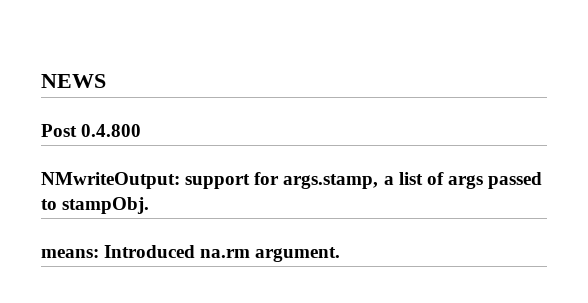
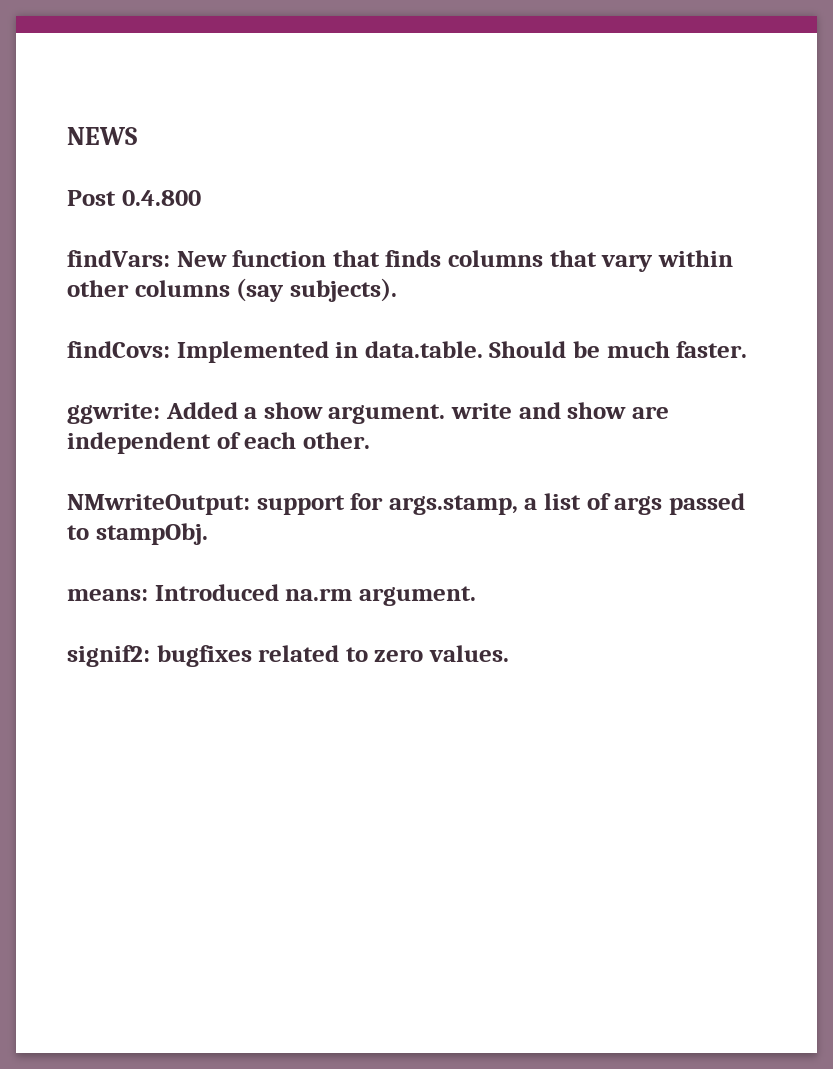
+ findVars: New function that finds columns that vary within other columns (say subjects).
+ findCovs: Implemented in data.table. Should be much faster.
+ ggwrite: Added a show argument. write and show are independent of each other.
+ signif2: bugfixes related to zero values.

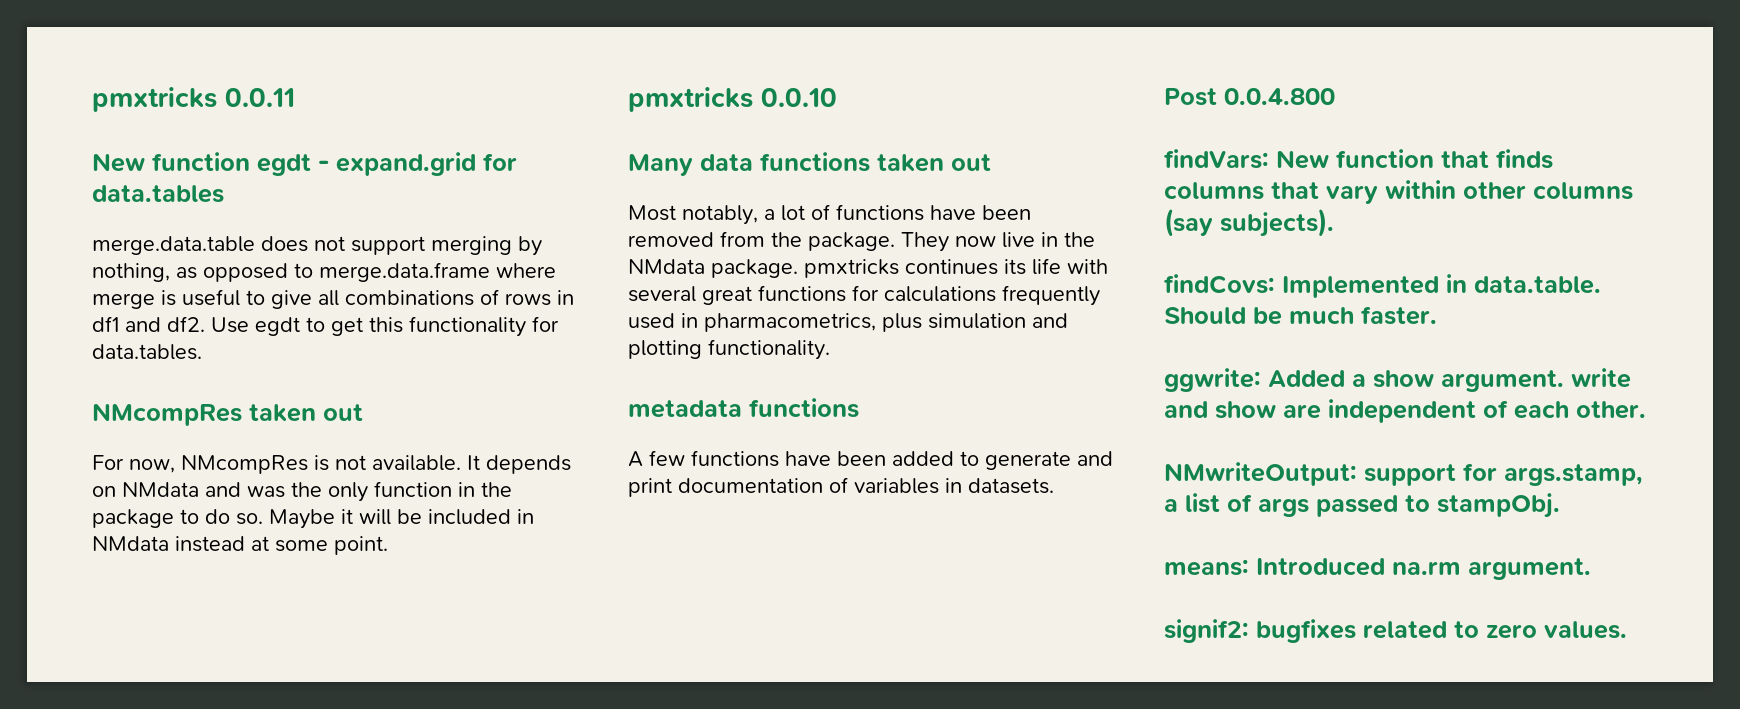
- NEWS
+ pmxtricks 0.0.11
+ New function egdt - expand.grid for data.tables
+ merge.data.table does not support merging by nothing, as opposed to merge.data.frame where merge is useful to give all combinations of rows in df1 and df2. Use egdt to get this functionality for data.tables.
+ NMcompRes taken out
+ For now, NMcompRes is not available. It depends on NMdata and was the only function in the package to do so. Maybe it will be included in NMdata instead at some point.
+ pmxtricks 0.0.10
+ Many data functions taken out
+ Most notably, a lot of functions have been removed from the package. They now live in the NMdata package. pmxtricks continues its life with several great functions for calculations frequently used in pharmacometrics, plus simulation and plotting functionality.
+ metadata functions
+ A few functions have been added to generate and print documentation of variables in datasets.
- Post 0.4.800
+ Post 0.0.4.800

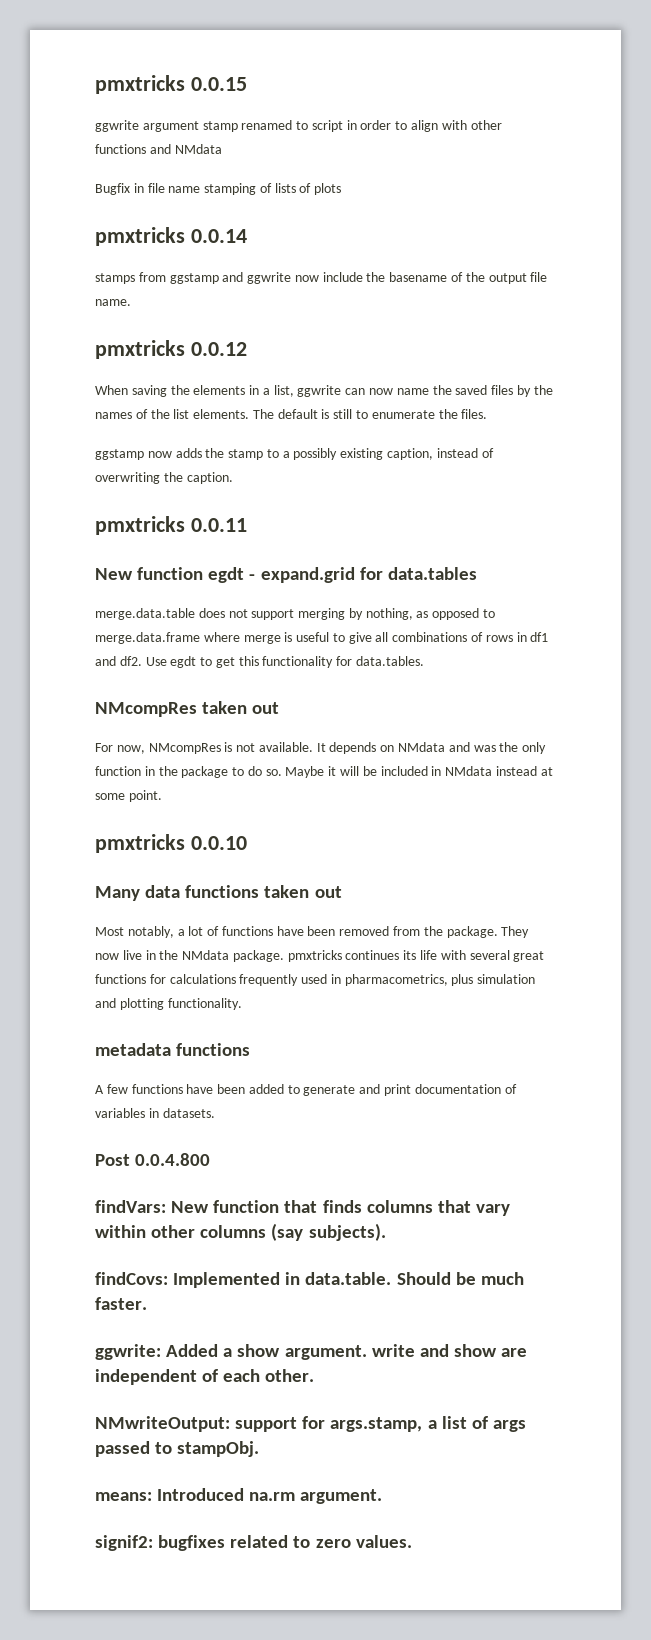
+ pmxtricks 0.0.15
+ ggwrite argument stamp renamed to script in order to align with other functions and NMdata
+ Bugfix in file name stamping of lists of plots
+ pmxtricks 0.0.14
+ stamps from ggstamp and ggwrite now include the basename of the output file name.
+ pmxtricks 0.0.12
+ When saving the elements in a list, ggwrite can now name the saved files by the names of the list elements. The default is still to enumerate the files.
+ ggstamp now adds the stamp to a possibly existing caption, instead of overwriting the caption.

